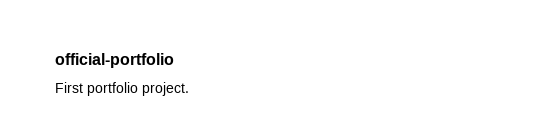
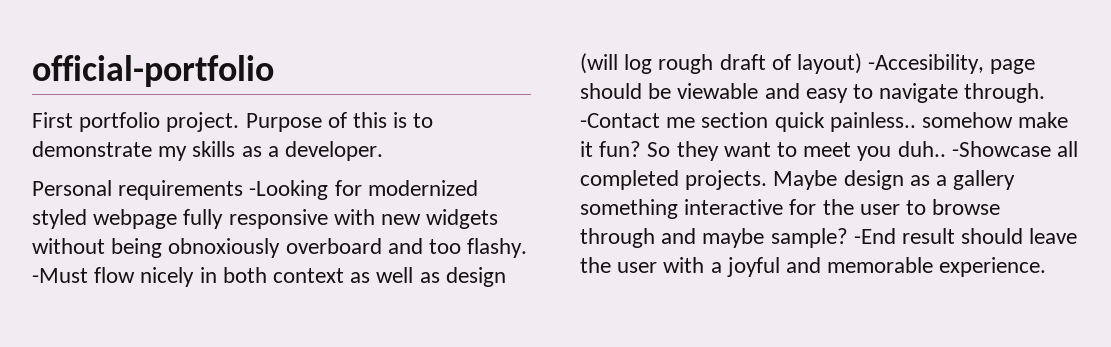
+ Purpose of this is to demonstrate my skills as a developer.
+ Personal requirements -Looking for modernized styled webpage fully responsive with new widgets without being obnoxiously overboard and too flashy. -Must flow nicely in both context as well as design (will log rough draft of layout) -Accesibility, page should be viewable and easy to navigate through. -Contact me section quick painless.. somehow make it fun? So they want to meet you duh.. -Showcase all completed projects. Maybe design as a gallery something interactive for the user to browse through and maybe sample? -End result should leave the user with a joyful and memorable experience.

